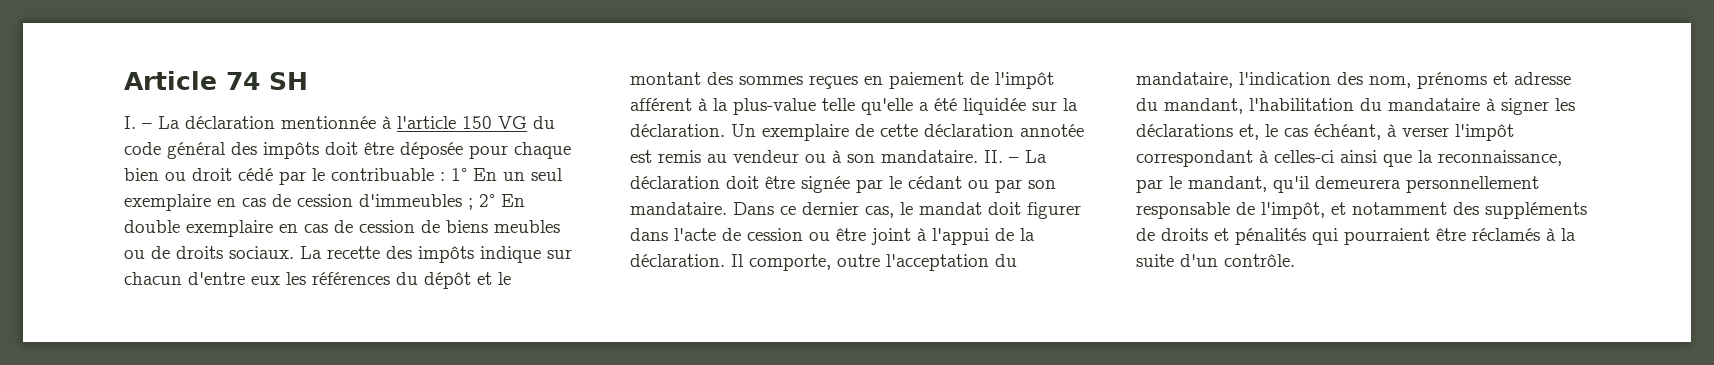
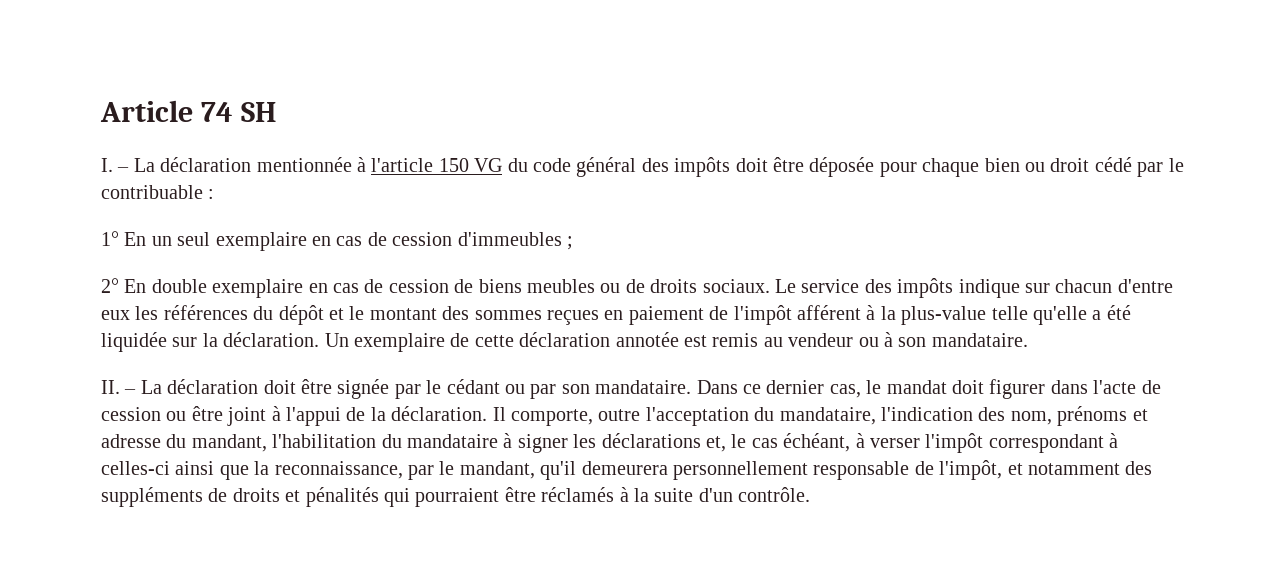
- I. – La déclaration mentionnée à l'article 150 VG du code général des impôts doit être déposée pour chaque bien ou droit cédé par le contribuable : 1° En un seul exemplaire en cas de cession d'immeubles ; 2° En double exemplaire en cas de cession de biens meubles ou de droits sociaux.
+ I. – La déclaration mentionnée à l'article 150 VG du code général des impôts doit être déposée pour chaque bien ou droit cédé par le contribuable :
+ 1° En un seul exemplaire en cas de cession d'immeubles ;
+ 2° En double exemplaire en cas de cession de biens meubles ou de droits sociaux.
- La recette des impôts indique sur chacun d'entre eux les références du dépôt et le montant des sommes reçues en paiement de l'impôt afférent à la plus-value telle qu'elle a été liquidée sur la déclaration.
+ Le service des impôts indique sur chacun d'entre eux les références du dépôt et le montant des sommes reçues en paiement de l'impôt afférent à la plus-value telle qu'elle a été liquidée sur la déclaration.
- Un exemplaire de cette déclaration annotée est remis au vendeur ou à son mandataire. II. – La déclaration doit être signée par le cédant ou par son mandataire.
+ Un exemplaire de cette déclaration annotée est remis au vendeur ou à son mandataire.
+ II. – La déclaration doit être signée par le cédant ou par son mandataire.

